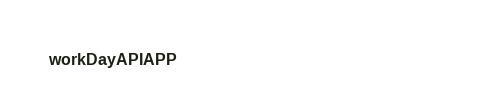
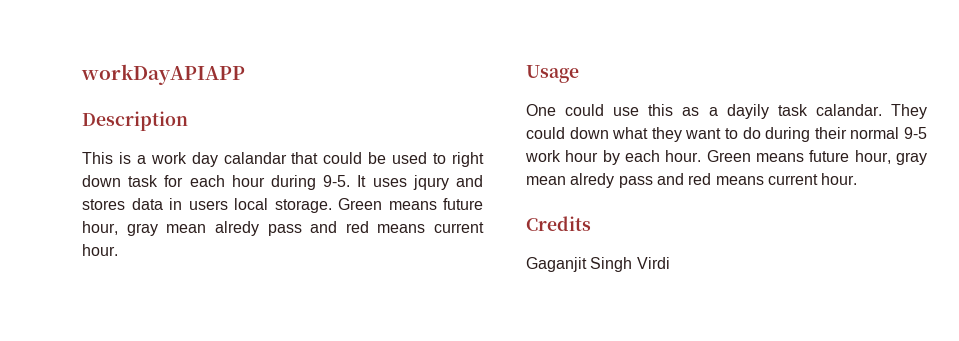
+ Description
+ This is a work day calandar that could be used to right down task for each hour during 9-5. It uses jqury and stores data in users local storage. Green means future hour, gray mean alredy pass and red means current hour.
+ Usage
+ One could use this as a dayily task calandar. They could down what they want to do during their normal 9-5 work hour by each hour. Green means future hour, gray mean alredy pass and red means current hour.
+ Credits
+ Gaganjit Singh Virdi

